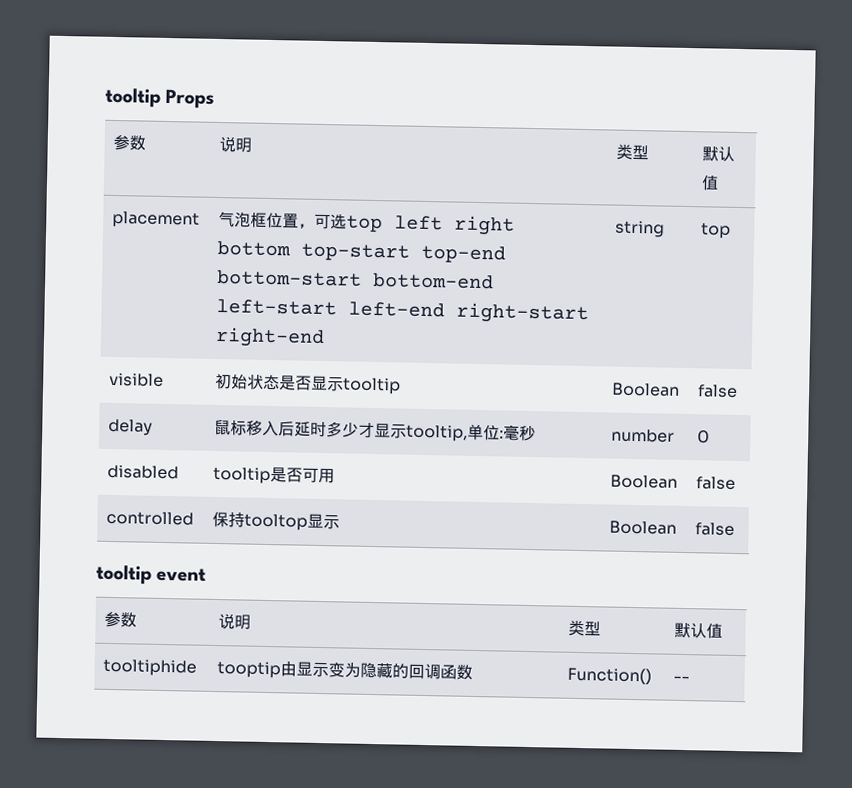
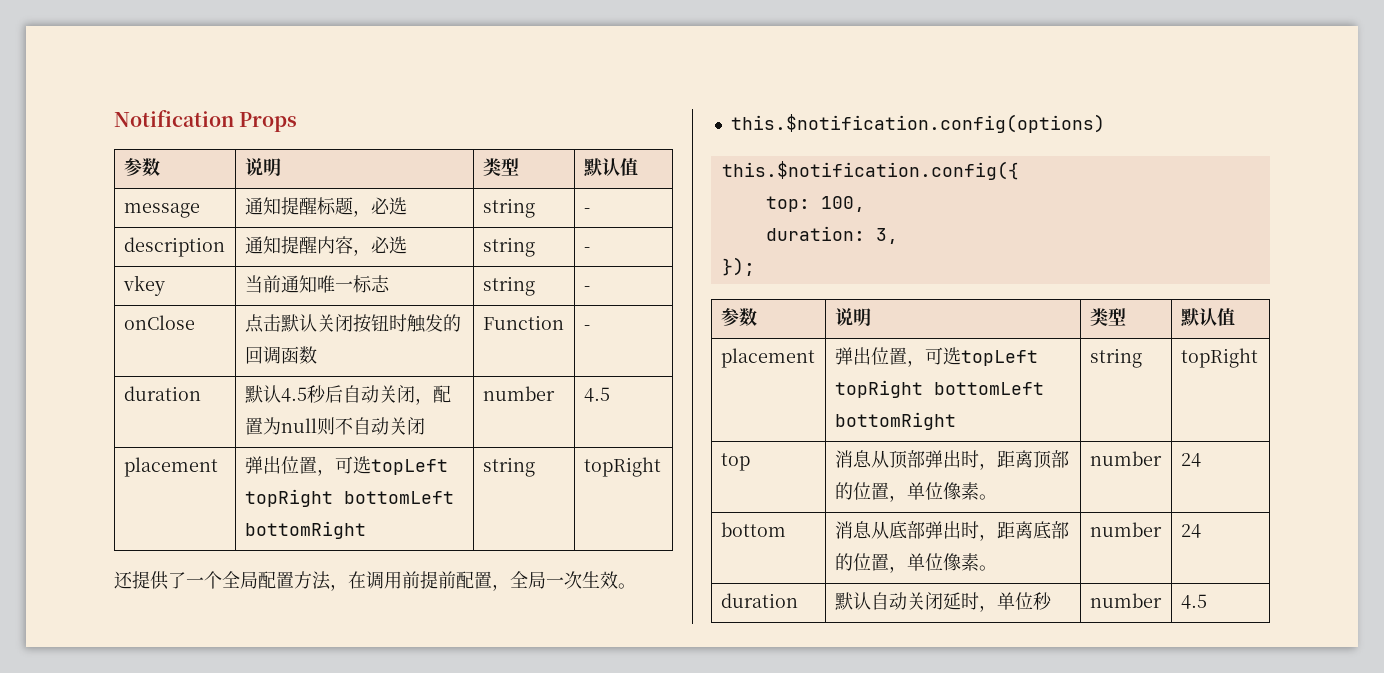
- tooltip Props
+ Notification Props
- placement | 气泡框位置，可选top left right bottom top-start top-end bottom-start bottom-end left-start left-end right-start right-end | string | top
- visible | 初始状态是否显示tooltip | Boolean | false
- delay | 鼠标移入后延时多少才显示tooltip,单位:毫秒 | number | 0
- disabled | tooltip是否可用 | Boolean | false
- controlled | 保持tooltop显示 | Boolean | false
- tooltip event
+ message | 通知提醒标题，必选 | string | -
+ description | 通知提醒内容，必选 | string | -
+ vkey | 当前通知唯一标志 | string | -
+ onClose | 点击默认关闭按钮时触发的回调函数 | Function | -
+ duration | 默认4.5秒后自动关闭，配置为null则不自动关闭 | number | 4.5
+ placement | 弹出位置，可选topLeft topRight bottomLeft bottomRight | string | topRight
+ 还提供了一个全局配置方法，在调用前提前配置，全局一次生效。
+ this.$notification.config(options)
+ this.$notification.config({
+ top: 100,
+ duration: 3,
+ });
  参数 | 说明 | 类型 | 默认值
- tooltiphide | tooptip由显示变为隐藏的回调函数 | Function() | --
+ placement | 弹出位置，可选topLeft topRight bottomLeft bottomRight | string | topRight
+ top | 消息从顶部弹出时，距离顶部的位置，单位像素。 | number | 24
+ bottom | 消息从底部弹出时，距离底部的位置，单位像素。 | number | 24
+ duration | 默认自动关闭延时，单位秒 | number | 4.5

